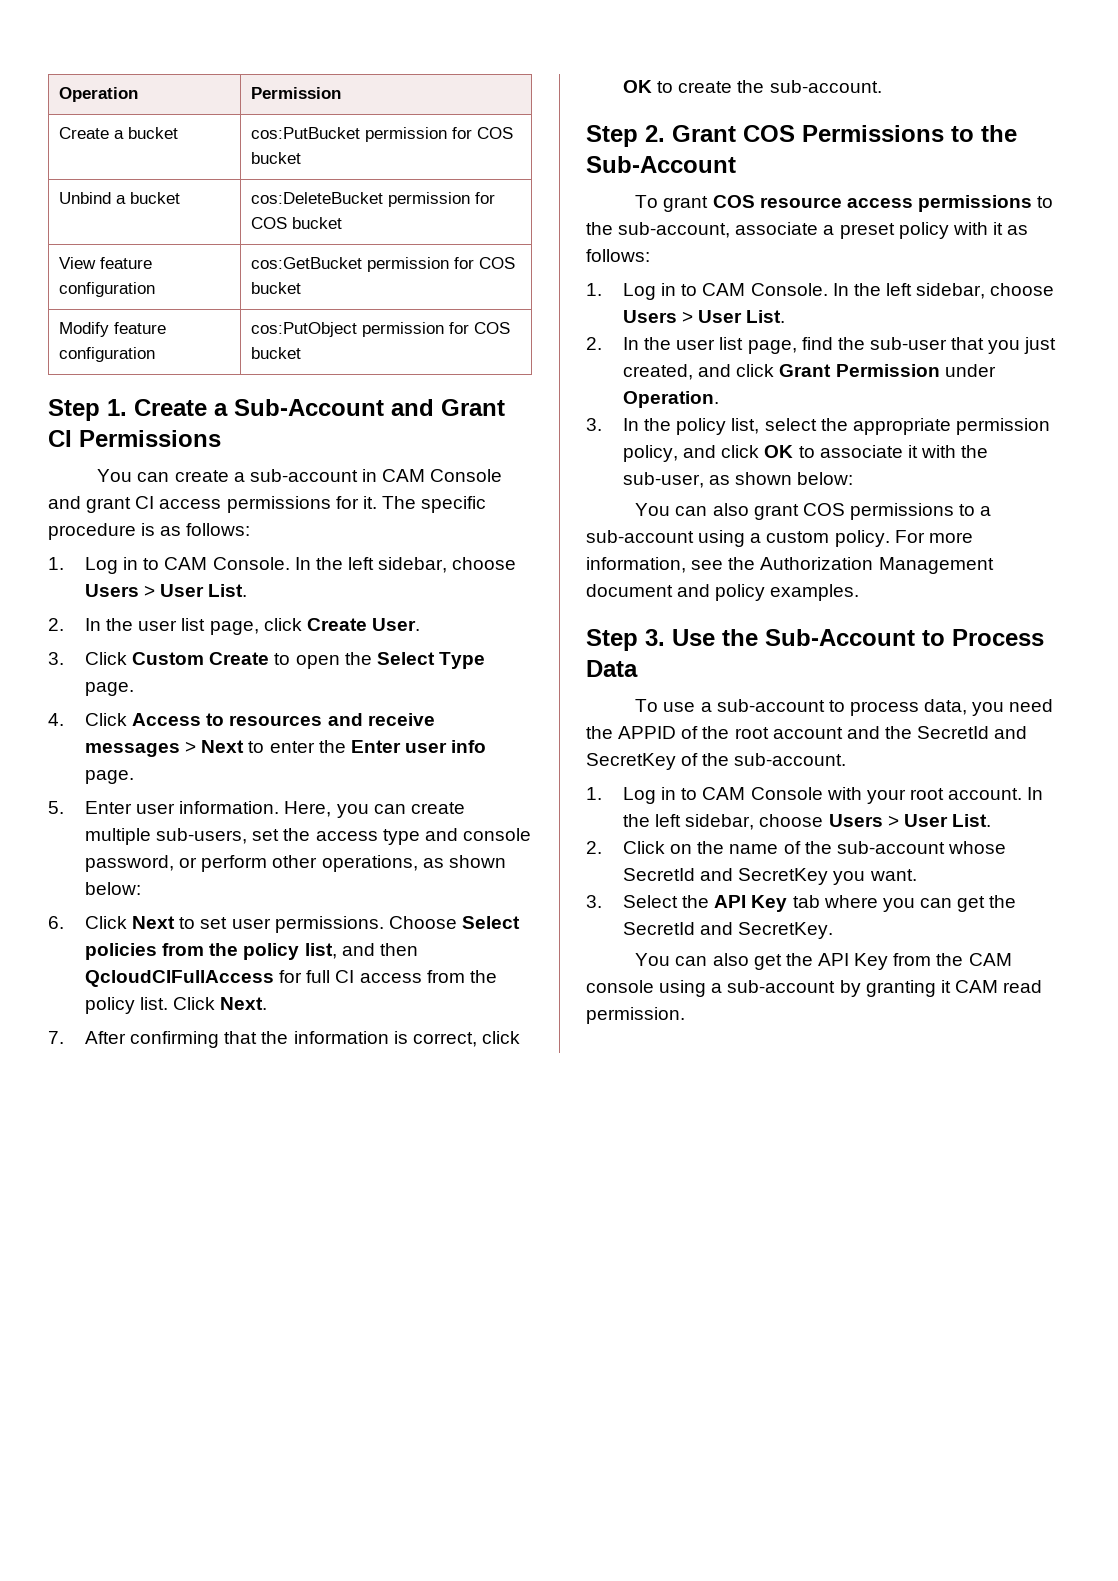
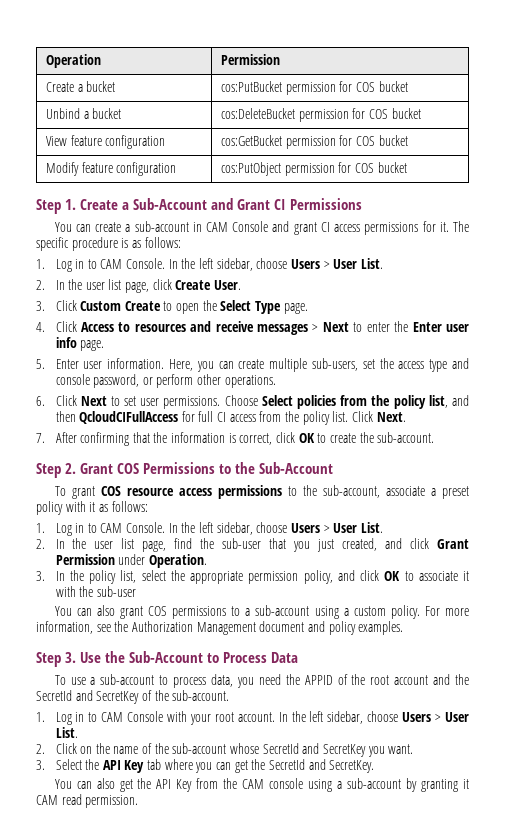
- Here, you can create multiple sub-users, set the access type and console password, or perform other operations, as shown below:
+ Here, you can create multiple sub-users, set the access type and console password, or perform other operations.
- 3. In the policy list, select the appropriate permission policy, and click OK to associate it with the sub-user, as shown below:
+ 3. In the policy list, select the appropriate permission policy, and click OK to associate it with the sub-user

